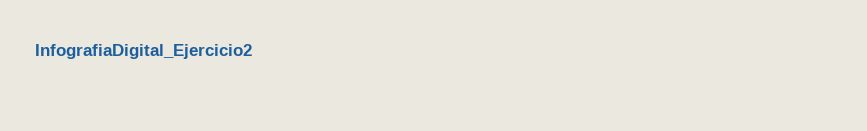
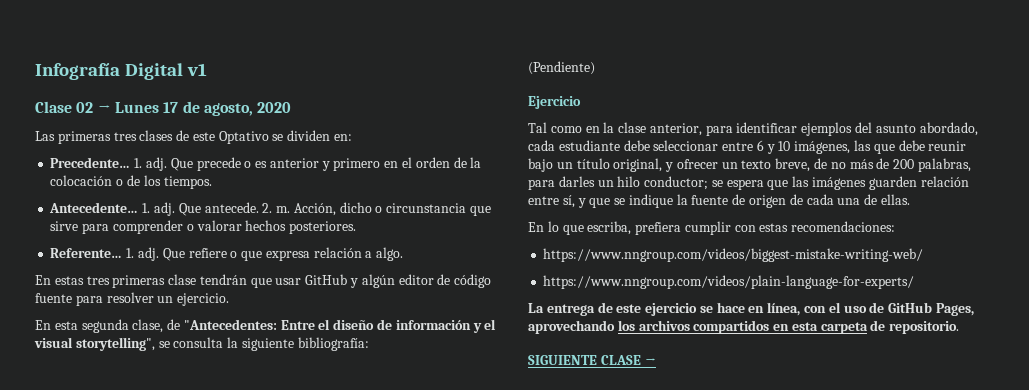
- InfografiaDigital_Ejercicio2
+ Infografía Digital v1
+ Clase 02 → Lunes 17 de agosto, 2020
+ Las primeras tres clases de este Optativo se dividen en:
+ Precedente… 1. adj. Que precede o es anterior y primero en el orden de la colocación o de los tiempos.
+ Antecedente… 1. adj. Que antecede. 2. m. Acción, dicho o circunstancia que sirve para comprender o valorar hechos posteriores.
+ Referente… 1. adj. Que refiere o que expresa relación a algo.
+ En estas tres primeras clase tendrán que usar GitHub y algún editor de código fuente para resolver un ejercicio.
+ En esta segunda clase, de "Antecedentes: Entre el diseño de información y el visual storytelling", se consulta la siguiente bibliografía:
+ (Pendiente)
+ Ejercicio
+ Tal como en la clase anterior, para identificar ejemplos del asunto abordado, cada estudiante debe seleccionar entre 6 y 10 imágenes, las que debe reunir bajo un título original, y ofrecer un texto breve, de no más de 200 palabras, para darles un hilo conductor; se espera que las imágenes guarden relación entre sí, y que se indique la fuente de origen de cada una de ellas.
+ En lo que escriba, prefiera cumplir con estas recomendaciones:
+ https://www.nngroup.com/videos/biggest-mistake-writing-web/
+ https://www.nngroup.com/videos/plain-language-for-experts/
+ La entrega de este ejercicio se hace en línea, con el uso de GitHub Pages, aprovechando los archivos compartidos en esta carpeta de repositorio.
+ SIGUIENTE CLASE →

